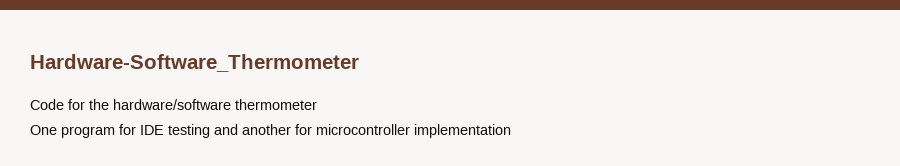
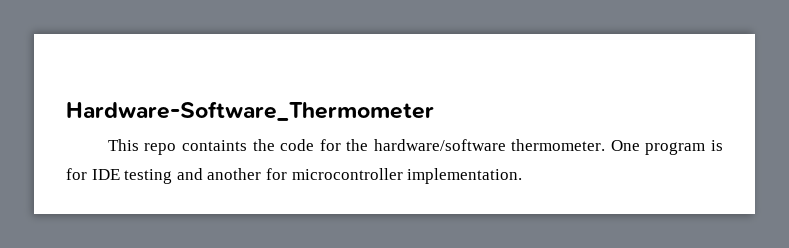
- Code for the hardware/software thermometer
- One program for IDE testing and another for microcontroller implementation
+ This repo containts the code for the hardware/software thermometer. One program is for IDE testing and another for microcontroller implementation.

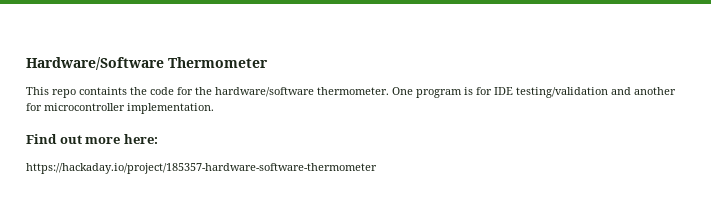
- Hardware-Software_Thermometer
+ Hardware/Software Thermometer
- One program is for IDE testing and another for microcontroller implementation.
+ One program is for IDE testing/validation and another for microcontroller implementation.
+ Find out more here:
+ https://hackaday.io/project/185357-hardware-software-thermometer

